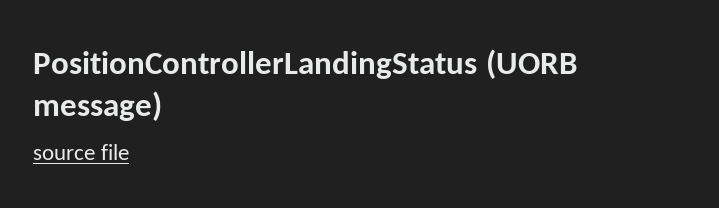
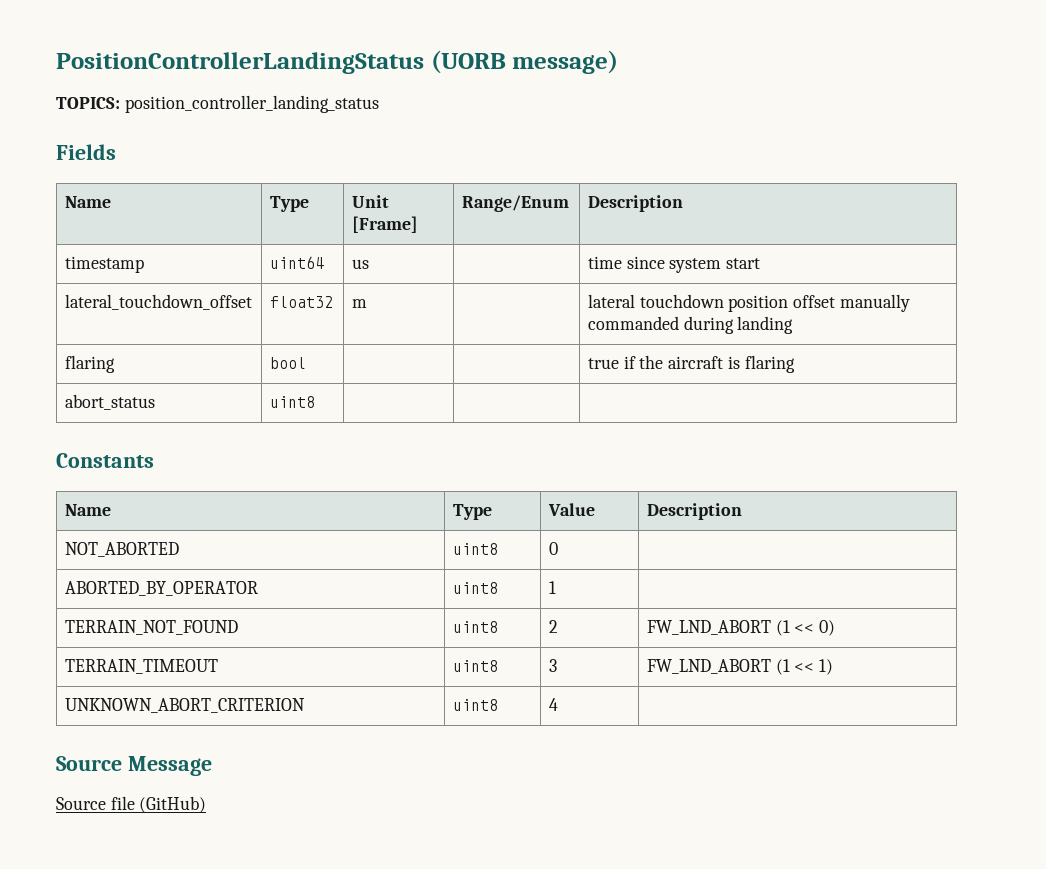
- source file
+ TOPICS: position_controller_landing_status
+ Fields
+ Name | Type | Unit [Frame] | Range/Enum | Description
+ timestamp | uint64 | us | | time since system start
+ lateral_touchdown_offset | float32 | m | | lateral touchdown position offset manually commanded during landing
+ flaring | bool | | | true if the aircraft is flaring
+ abort_status | uint8 | | |
+ Constants
+ Name | Type | Value | Description
+ NOT_ABORTED | uint8 | 0 |
+ ABORTED_BY_OPERATOR | uint8 | 1 |
+ TERRAIN_NOT_FOUND | uint8 | 2 | FW_LND_ABORT (1 << 0)
+ TERRAIN_TIMEOUT | uint8 | 3 | FW_LND_ABORT (1 << 1)
+ UNKNOWN_ABORT_CRITERION | uint8 | 4 |
+ Source Message
+ Source file (GitHub)

